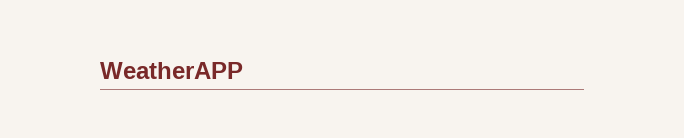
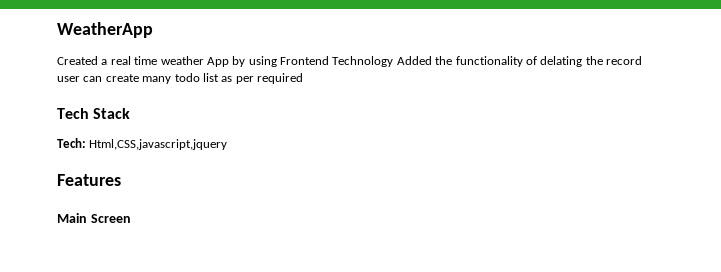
- WeatherAPP
+ WeatherApp
+ Created a real time weather App by using Frontend Technology Added the functionality of delating the record user can create many todo list as per required
+ Tech Stack
+ Tech: Html,CSS,javascript,jquery
+ Features
+ Main Screen

